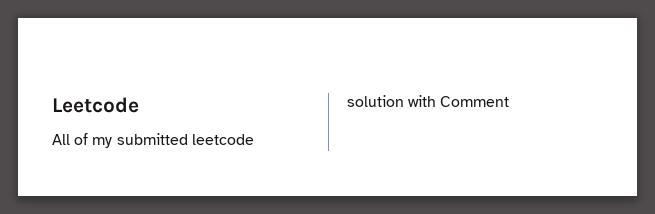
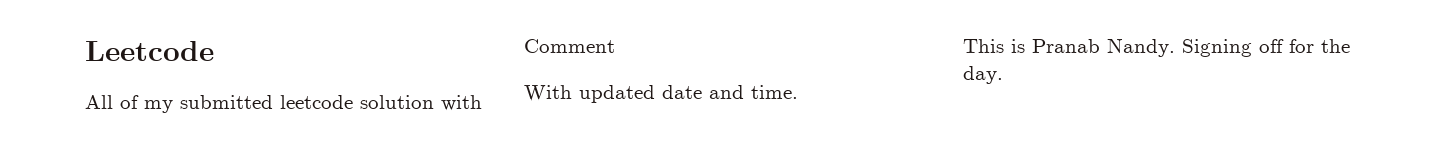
+ With updated date and time.
+ This is Pranab Nandy. Signing off for the day.

